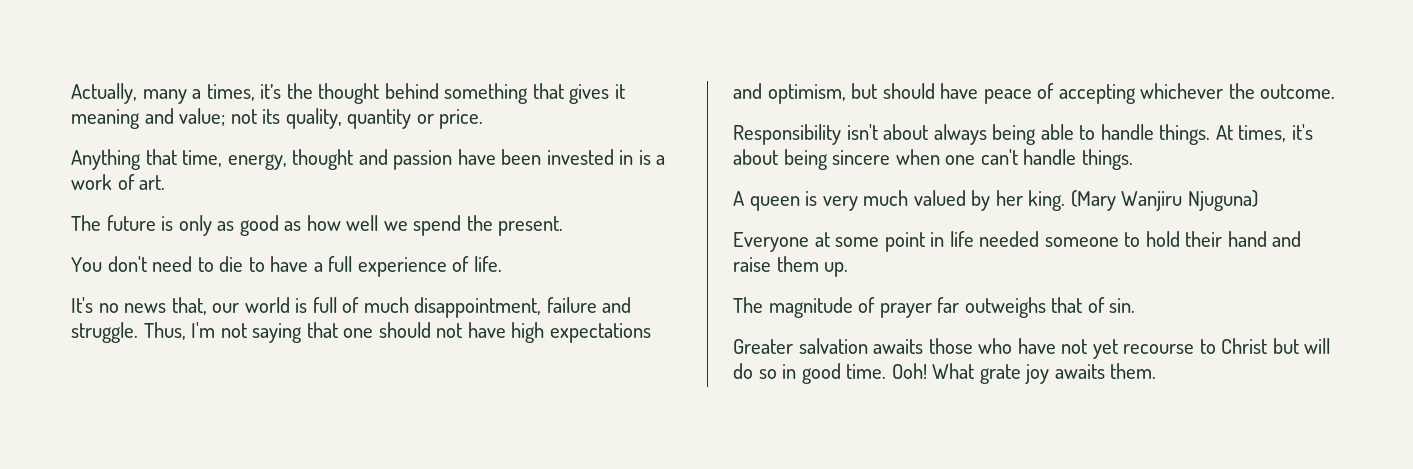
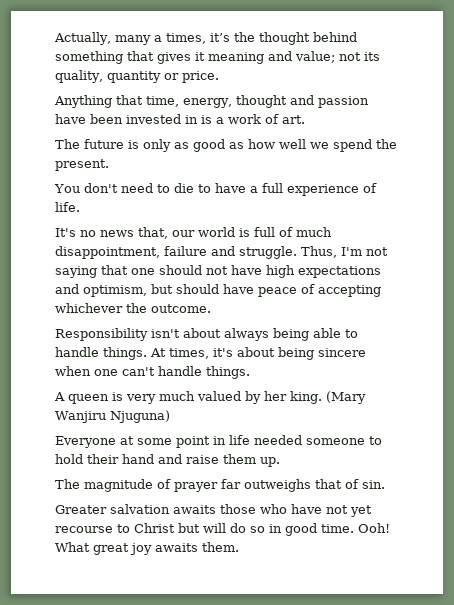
- What grate joy awaits them.
+ What great joy awaits them.

